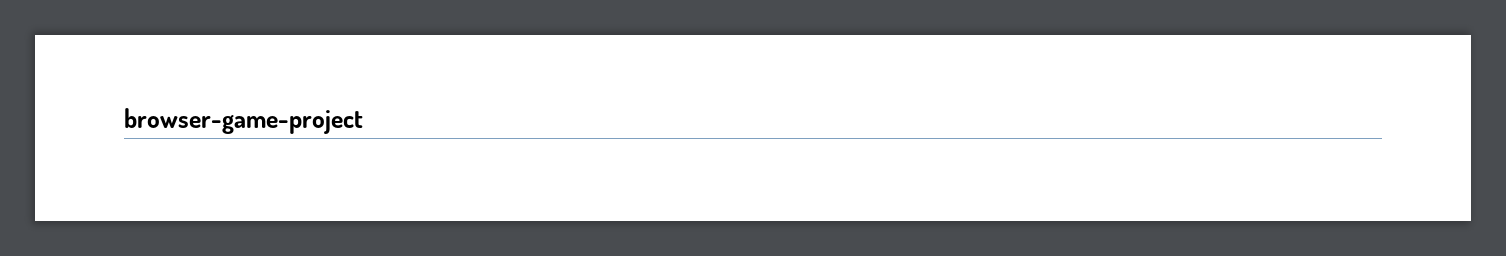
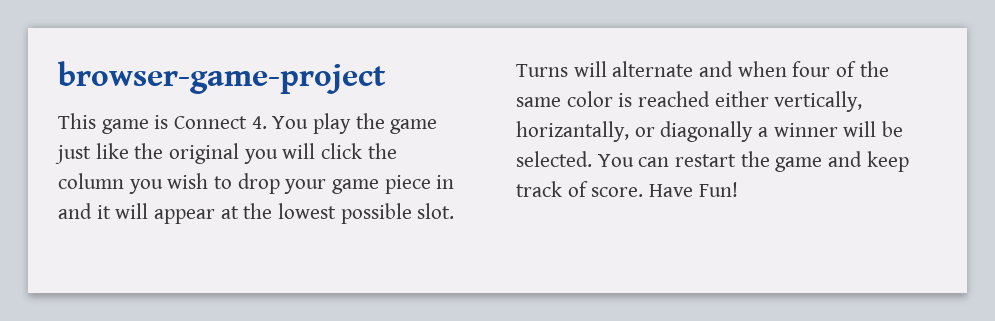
+ This game is Connect 4. You play the game just like the original you will click the column you wish to drop your game piece in and it will appear at the lowest possible slot. Turns will alternate and when four of the same color is reached either vertically, horizantally, or diagonally a winner will be selected. You can restart the game and keep track of score. Have Fun!

